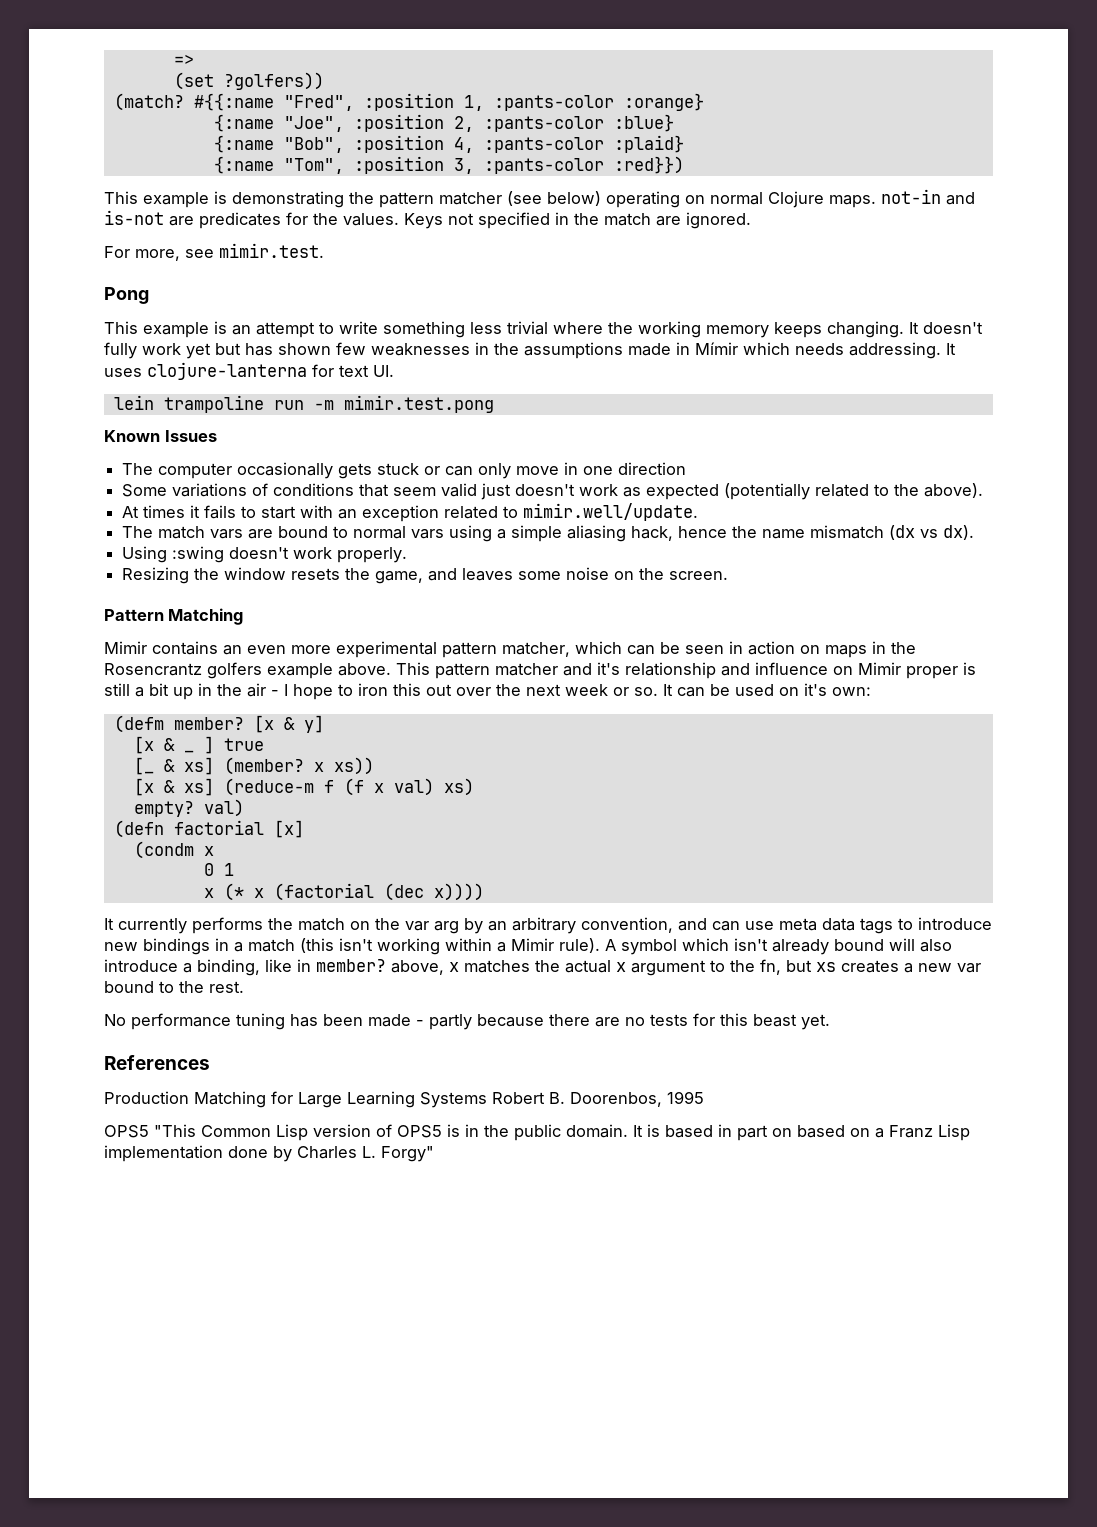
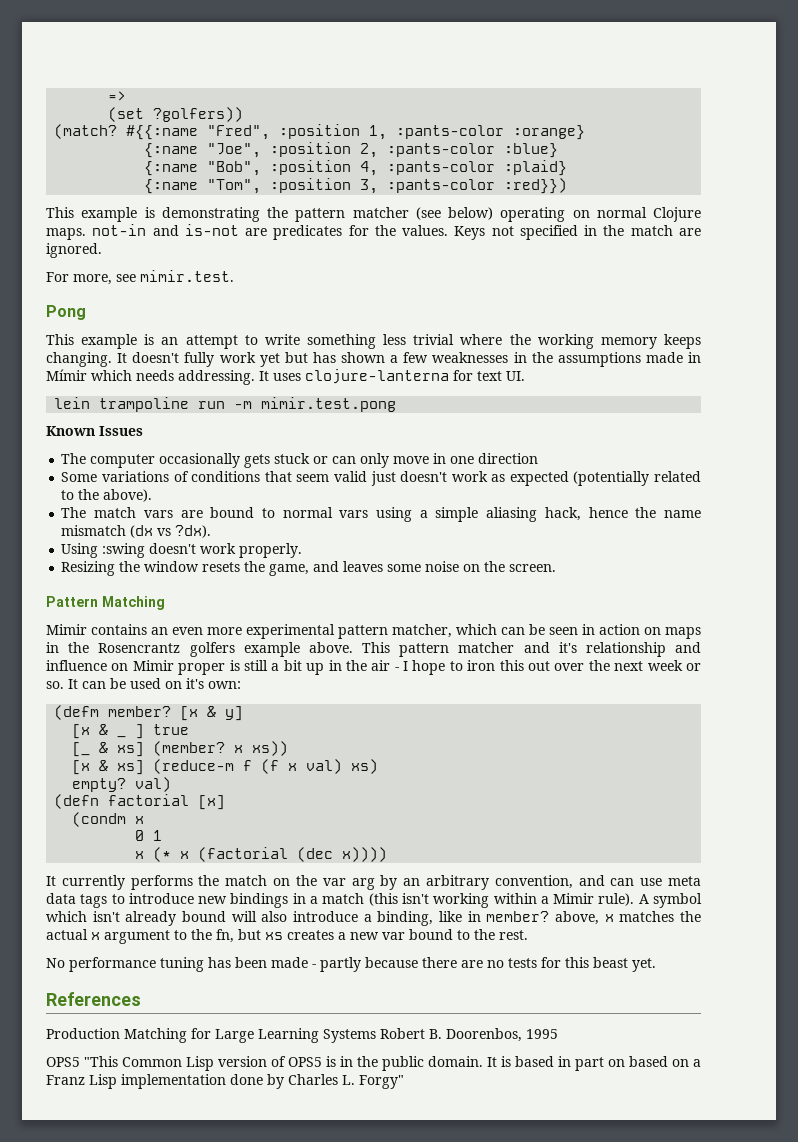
- It doesn't fully work yet but has shown few weaknesses in the assumptions made in Mímir which needs addressing.
+ It doesn't fully work yet but has shown a few weaknesses in the assumptions made in Mímir which needs addressing.
- At times it fails to start with an exception related to mimir.well/update.
- The match vars are bound to normal vars using a simple aliasing hack, hence the name mismatch (dx vs dx).
+ The match vars are bound to normal vars using a simple aliasing hack, hence the name mismatch (dx vs ?dx).

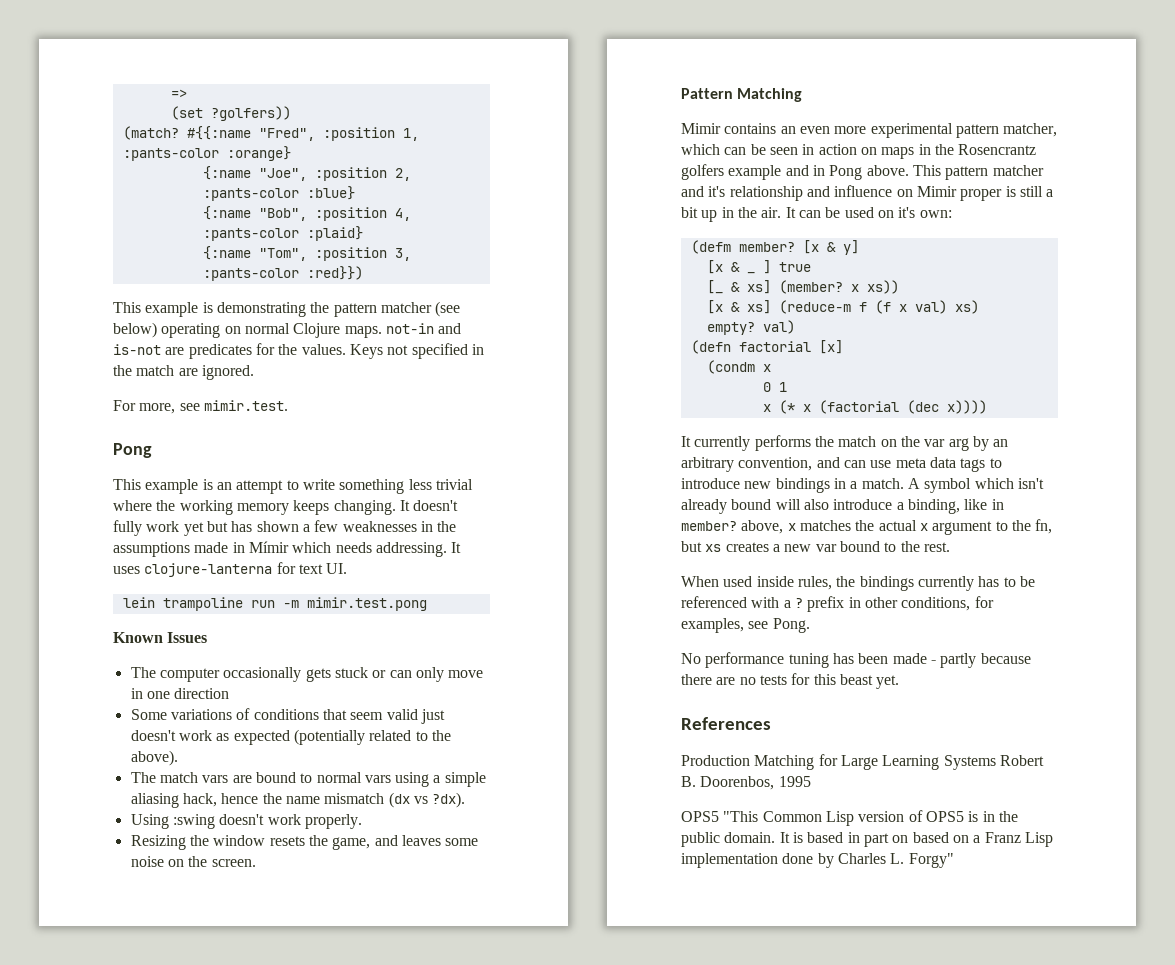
- Mimir contains an even more experimental pattern matcher, which can be seen in action on maps in the Rosencrantz golfers example above.
+ Mimir contains an even more experimental pattern matcher, which can be seen in action on maps in the Rosencrantz golfers example and in Pong above.
- This pattern matcher and it's relationship and influence on Mimir proper is still a bit up in the air - I hope to iron this out over the next week or so.
+ This pattern matcher and it's relationship and influence on Mimir proper is still a bit up in the air.
- It currently performs the match on the var arg by an arbitrary convention, and can use meta data tags to introduce new bindings in a match (this isn't working within a Mimir rule).
+ It currently performs the match on the var arg by an arbitrary convention, and can use meta data tags to introduce new bindings in a match.
+ When used inside rules, the bindings currently has to be referenced with a ? prefix in other conditions, for examples, see Pong.

